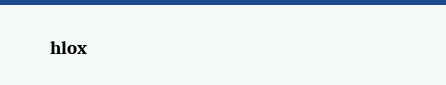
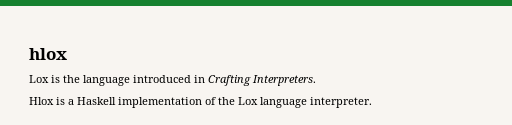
+ Lox is the language introduced in Crafting Interpreters.
+ Hlox is a Haskell implementation of the Lox language interpreter.

